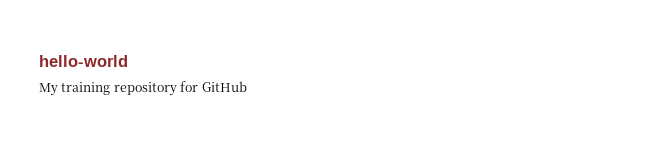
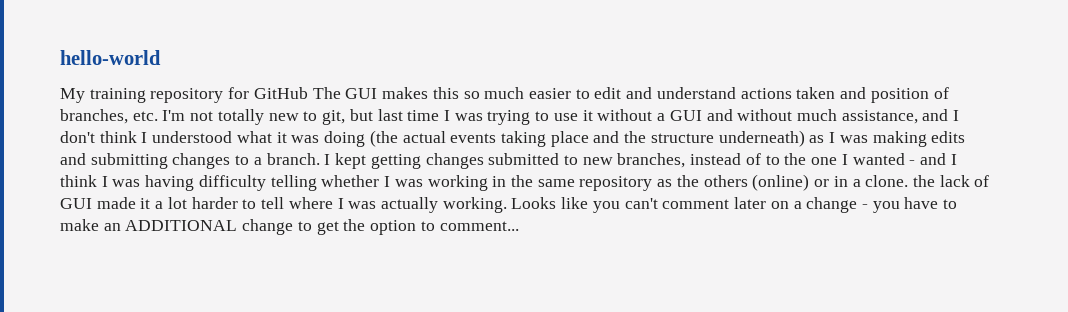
- My training repository for GitHub
+ My training repository for GitHub The GUI makes this so much easier to edit and understand actions taken and position of branches, etc. I'm not totally new to git, but last time I was trying to use it without a GUI and without much assistance, and I don't think I understood what it was doing (the actual events taking place and the structure underneath) as I was making edits and submitting changes to a branch. I kept getting changes submitted to new branches, instead of to the one I wanted - and I think I was having difficulty telling whether I was working in the same repository as the others (online) or in a clone. the lack of GUI made it a lot harder to tell where I was actually working. Looks like you can't comment later on a change - you have to make an ADDITIONAL change to get the option to comment...

